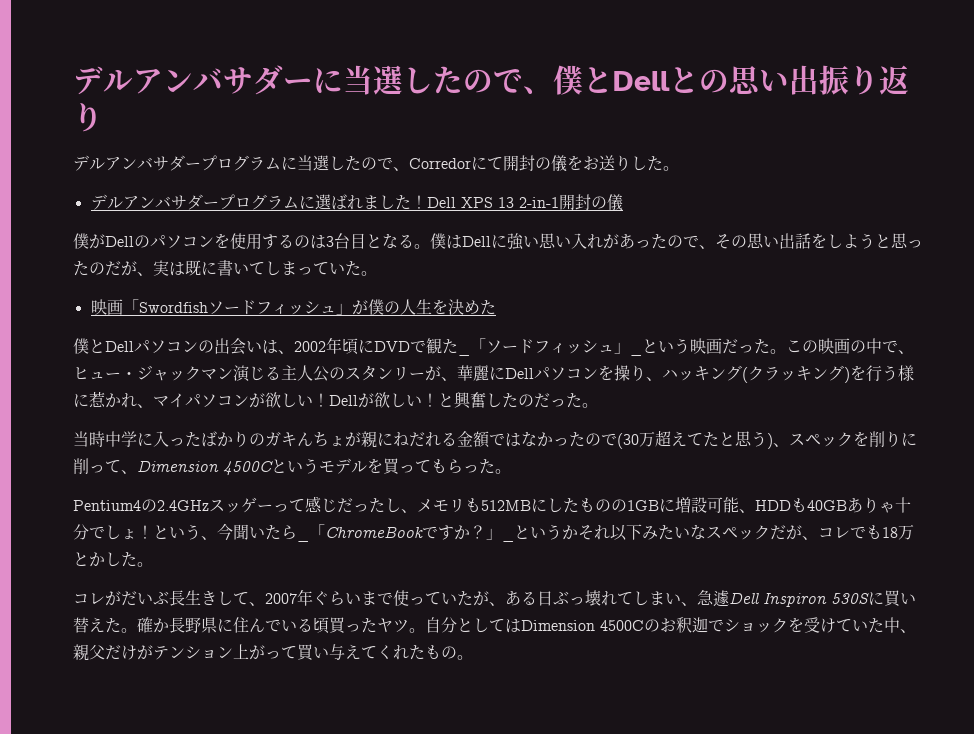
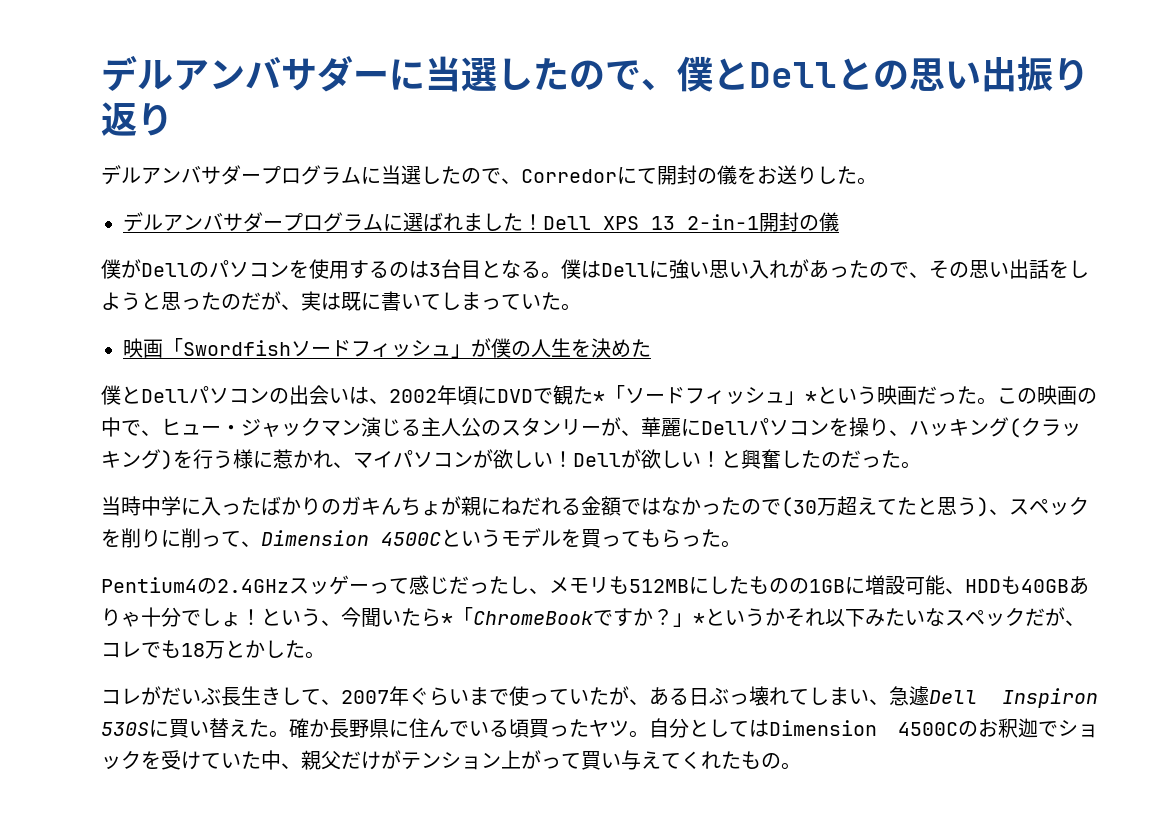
- 僕とDellパソコンの出会いは、2002年頃にDVDで観た_「ソードフィッシュ」_という映画だった。
+ 僕とDellパソコンの出会いは、2002年頃にDVDで観た*「ソードフィッシュ」*という映画だった。
- という、今聞いたら_「ChromeBookですか？」_というかそれ以下みたいなスペックだが、コレでも18万とかした。
+ という、今聞いたら*「ChromeBookですか？」*というかそれ以下みたいなスペックだが、コレでも18万とかした。

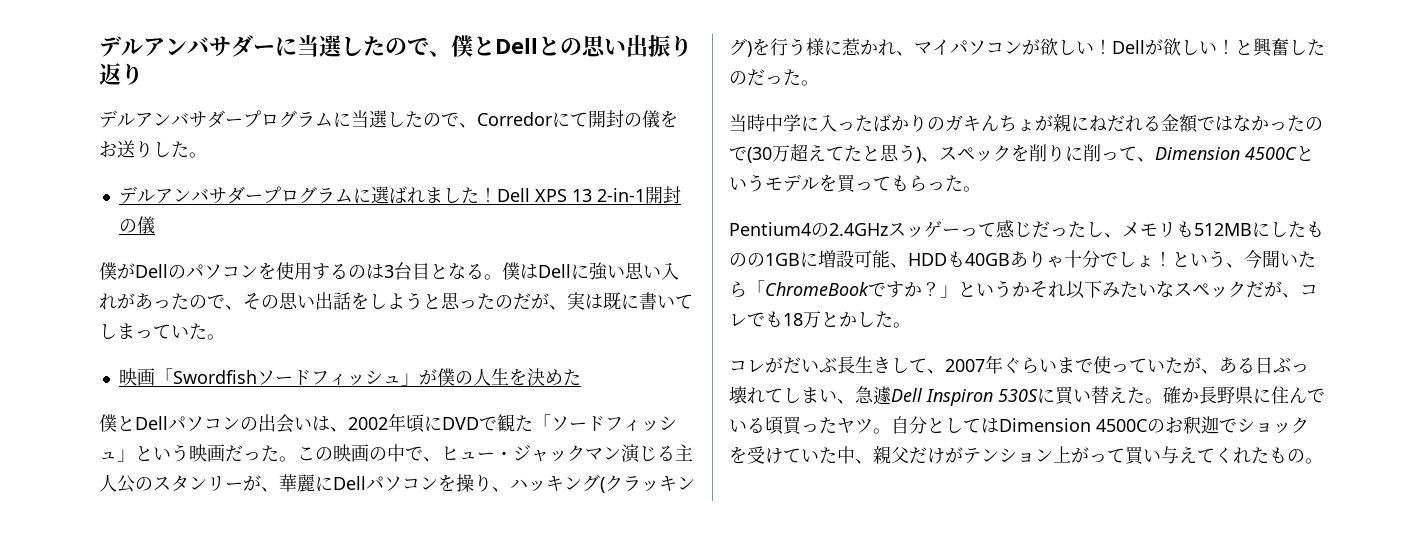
- 僕とDellパソコンの出会いは、2002年頃にDVDで観た*「ソードフィッシュ」*という映画だった。
+ 僕とDellパソコンの出会いは、2002年頃にDVDで観た「ソードフィッシュ」という映画だった。
- という、今聞いたら*「ChromeBookですか？」*というかそれ以下みたいなスペックだが、コレでも18万とかした。
+ という、今聞いたら「ChromeBookですか？」というかそれ以下みたいなスペックだが、コレでも18万とかした。

